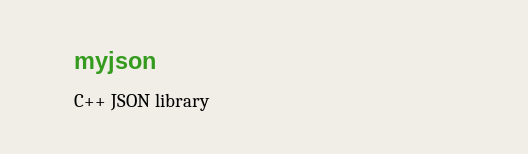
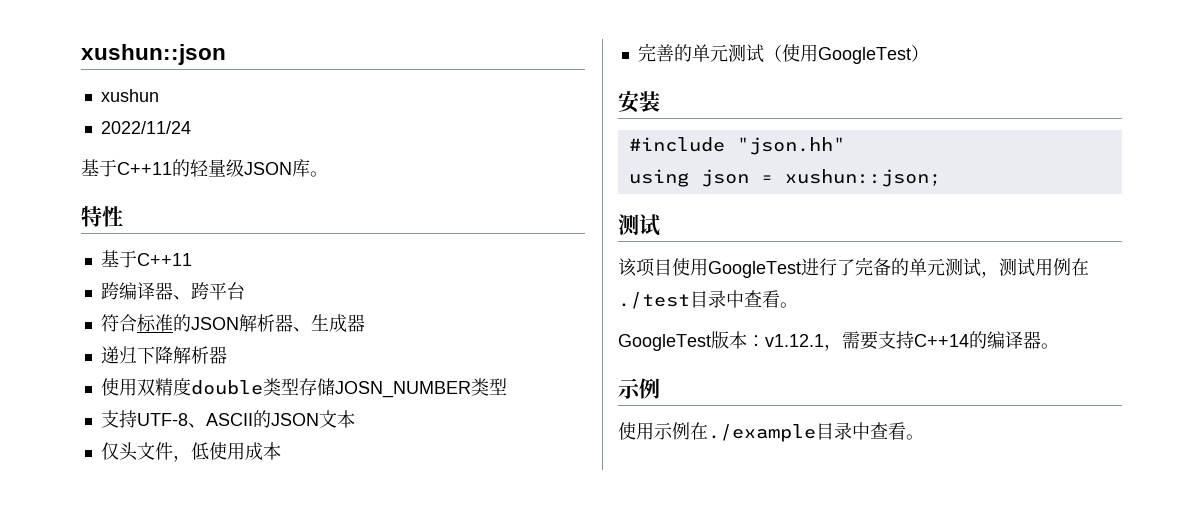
- myjson
- C++ JSON library
+ xushun::json
+ xushun
+ 2022/11/24
+ 基于C++11的轻量级JSON库。
+ 特性
+ 基于C++11
+ 跨编译器、跨平台
+ 符合标准的JSON解析器、生成器
+ 递归下降解析器
+ 使用双精度double类型存储JOSN_NUMBER类型
+ 支持UTF-8、ASCII的JSON文本
+ 仅头文件，低使用成本
+ 完善的单元测试（使用GoogleTest）
+ 安装
+ #include "json.hh"
+ using json = xushun::json;
+ 测试
+ 该项目使用GoogleTest进行了完备的单元测试，测试用例在./test目录中查看。
+ GoogleTest版本：v1.12.1，需要支持C++14的编译器。
+ 示例
+ 使用示例在./example目录中查看。

